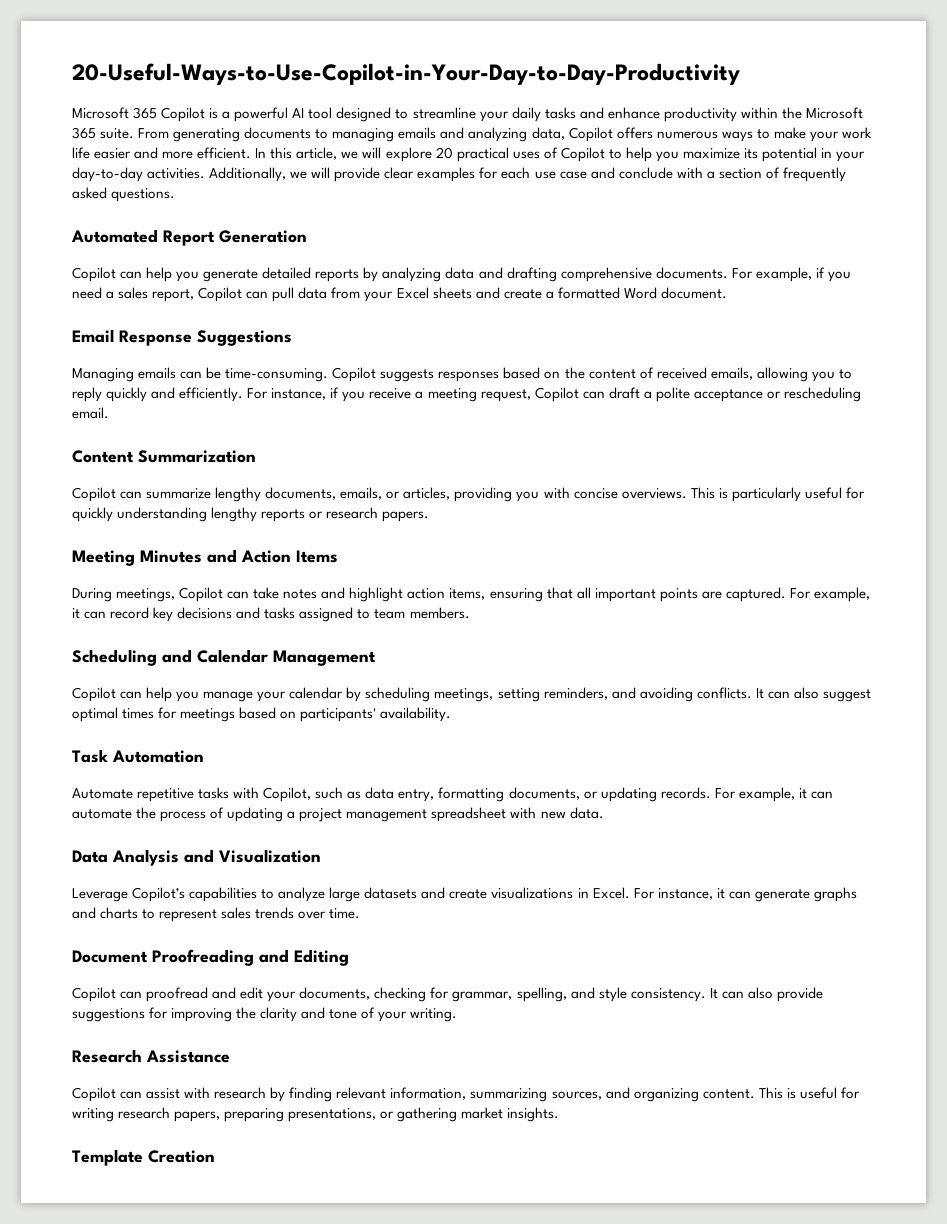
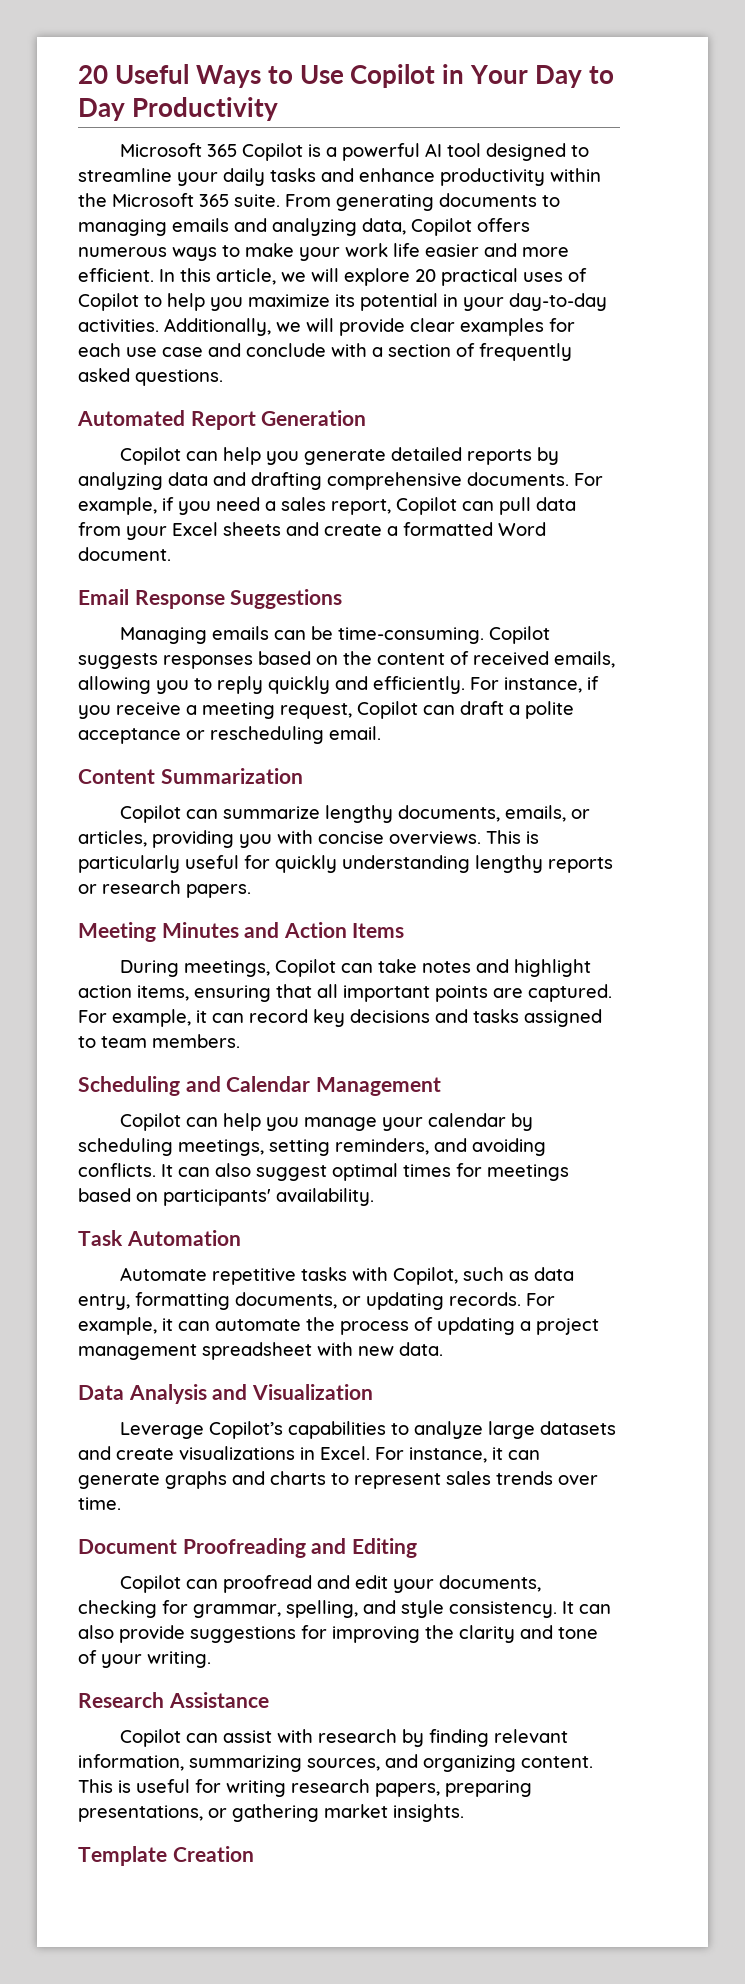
- 20-Useful-Ways-to-Use-Copilot-in-Your-Day-to-Day-Productivity
+ 20 Useful Ways to Use Copilot in Your Day to Day Productivity

